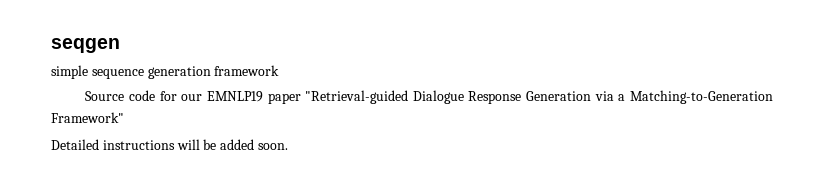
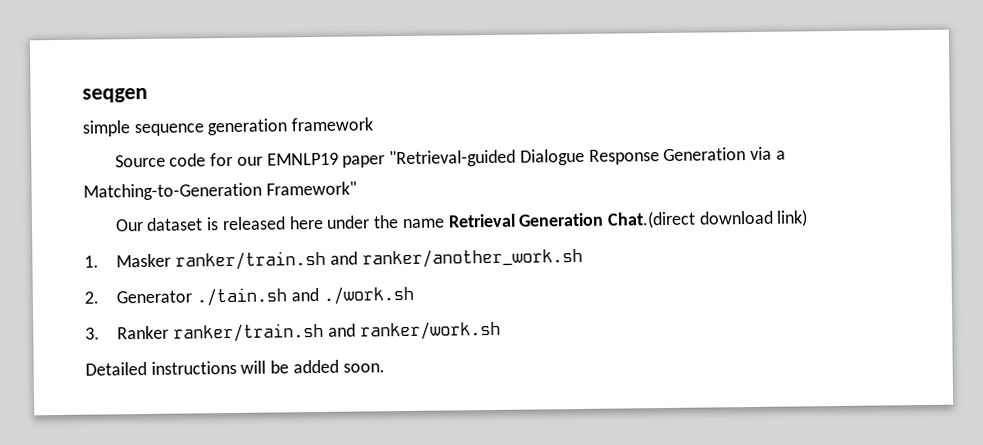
+ Our dataset is released here under the name Retrieval Generation Chat.(direct download link)
+ 1. Masker ranker/train.sh and ranker/another_work.sh
+ 2. Generator ./tain.sh and ./work.sh
+ 3. Ranker ranker/train.sh and ranker/work.sh

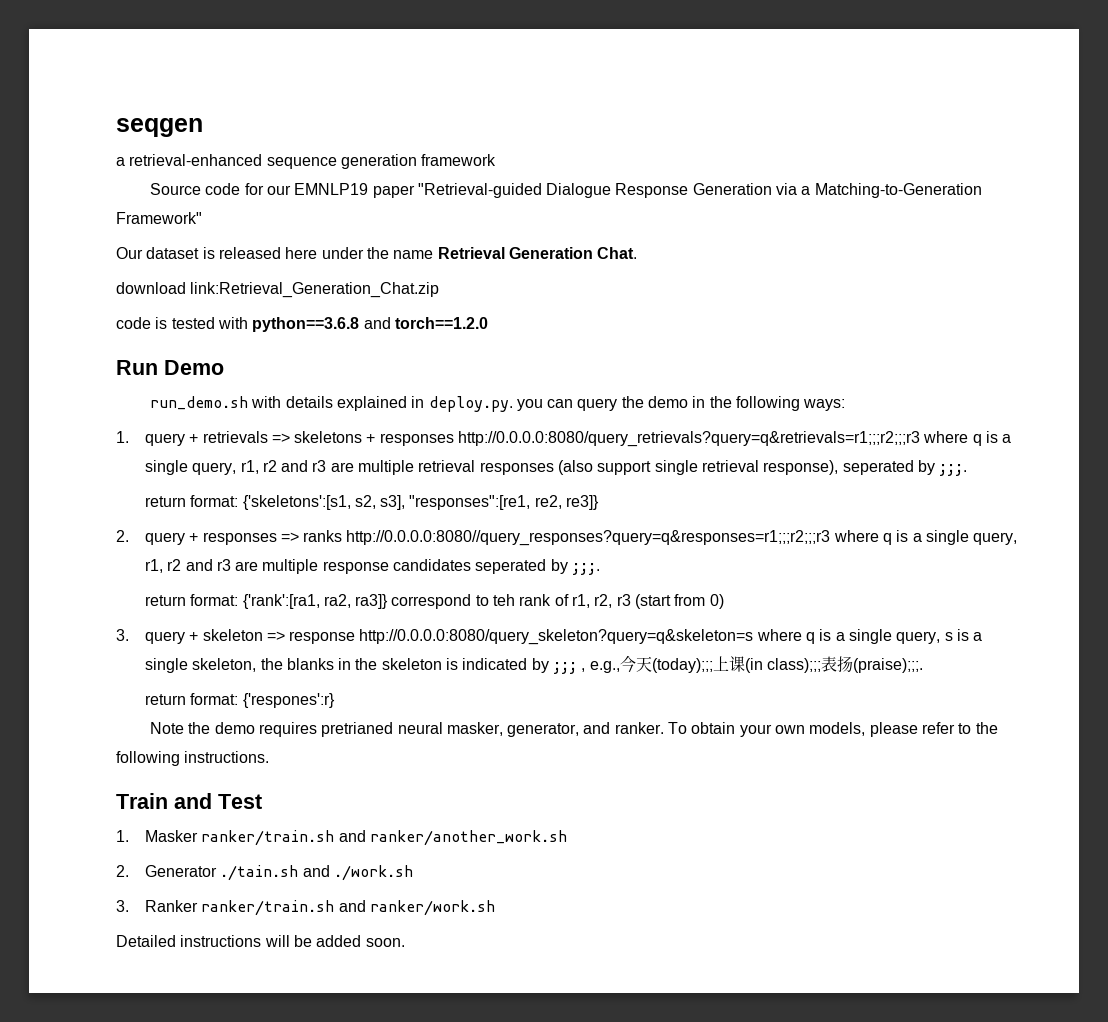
- simple sequence generation framework
+ a retrieval-enhanced sequence generation framework
- Our dataset is released here under the name Retrieval Generation Chat.(direct download link)
+ Our dataset is released here under the name Retrieval Generation Chat.
+ download link:Retrieval_Generation_Chat.zip
+ code is tested with python==3.6.8 and torch==1.2.0
+ Run Demo
+ run_demo.sh with details explained in deploy.py. you can query the demo in the following ways:
+ 1. query + retrievals => skeletons + responses http://0.0.0.0:8080/query_retrievals?query=q&retrievals=r1;;;r2;;;r3 where q is a single query, r1, r2 and r3 are multiple retrieval responses (also support single retrieval response), seperated by ;;;.
+ return format: {'skeletons':[s1, s2, s3], "responses":[re1, re2, re3]}
+ 2. query + responses => ranks http://0.0.0.0:8080//query_responses?query=q&responses=r1;;;r2;;;r3 where q is a single query, r1, r2 and r3 are multiple response candidates seperated by ;;;.
+ return format: {'rank':[ra1, ra2, ra3]} correspond to teh rank of r1, r2, r3 (start from 0)
+ 3. query + skeleton => response http://0.0.0.0:8080/query_skeleton?query=q&skeleton=s where q is a single query, s is a single skeleton, the blanks in the skeleton is indicated by ;;; , e.g.,今天(today);;;上课(in class);;;表扬(praise);;;.
+ return format: {'respones':r}
+ Note the demo requires pretrianed neural masker, generator, and ranker. To obtain your own models, please refer to the following instructions.
+ Train and Test

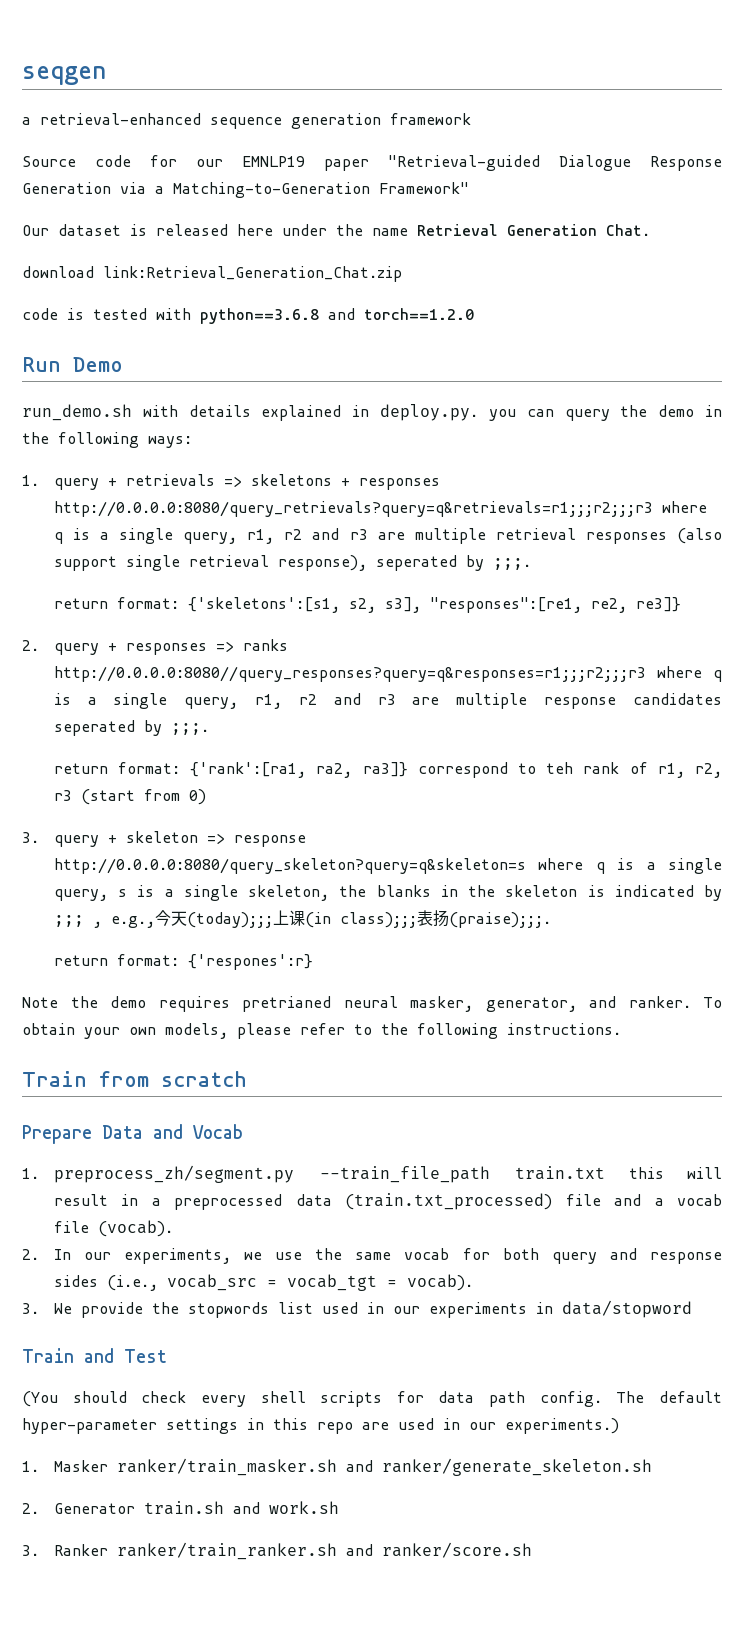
+ Train from scratch
+ Prepare Data and Vocab
+ 1. preprocess_zh/segment.py --train_file_path train.txt this will result in a preprocessed data (train.txt_processed) file and a vocab file (vocab).
+ 2. In our experiments, we use the same vocab for both query and response sides (i.e., vocab_src = vocab_tgt = vocab).
+ 3. We provide the stopwords list used in our experiments in data/stopword
  Train and Test
+ (You should check every shell scripts for data path config. The default hyper-parameter settings in this repo are used in our experiments.)
- 1. Masker ranker/train.sh and ranker/another_work.sh
+ 1. Masker ranker/train_masker.sh and ranker/generate_skeleton.sh
- 2. Generator ./tain.sh and ./work.sh
+ 2. Generator train.sh and work.sh
- 3. Ranker ranker/train.sh and ranker/work.sh
- Detailed instructions will be added soon.
+ 3. Ranker ranker/train_ranker.sh and ranker/score.sh

